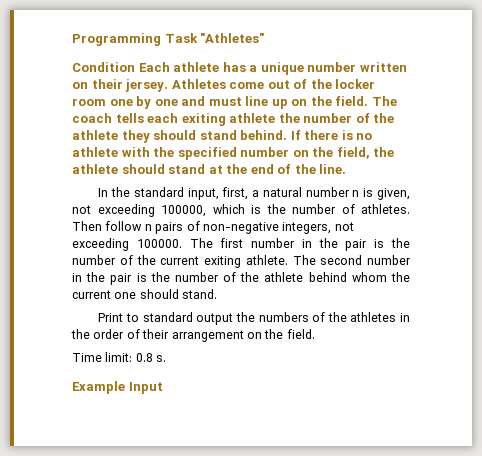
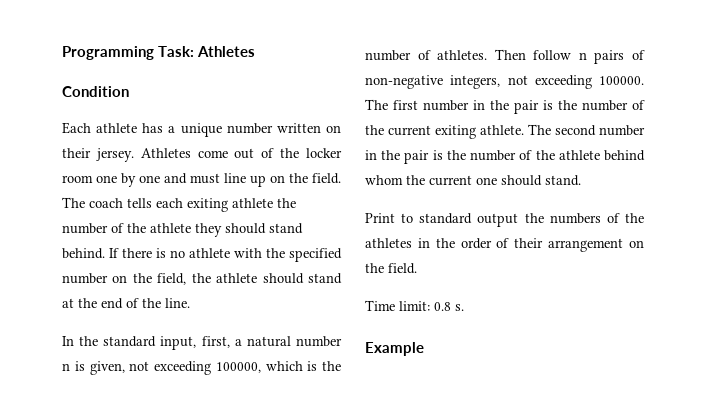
- Programming Task "Athletes"
+ Programming Task: Athletes
- Condition Each athlete has a unique number written on their jersey.
+ Condition
+ Each athlete has a unique number written on their jersey.
- Example Input
+ Example

